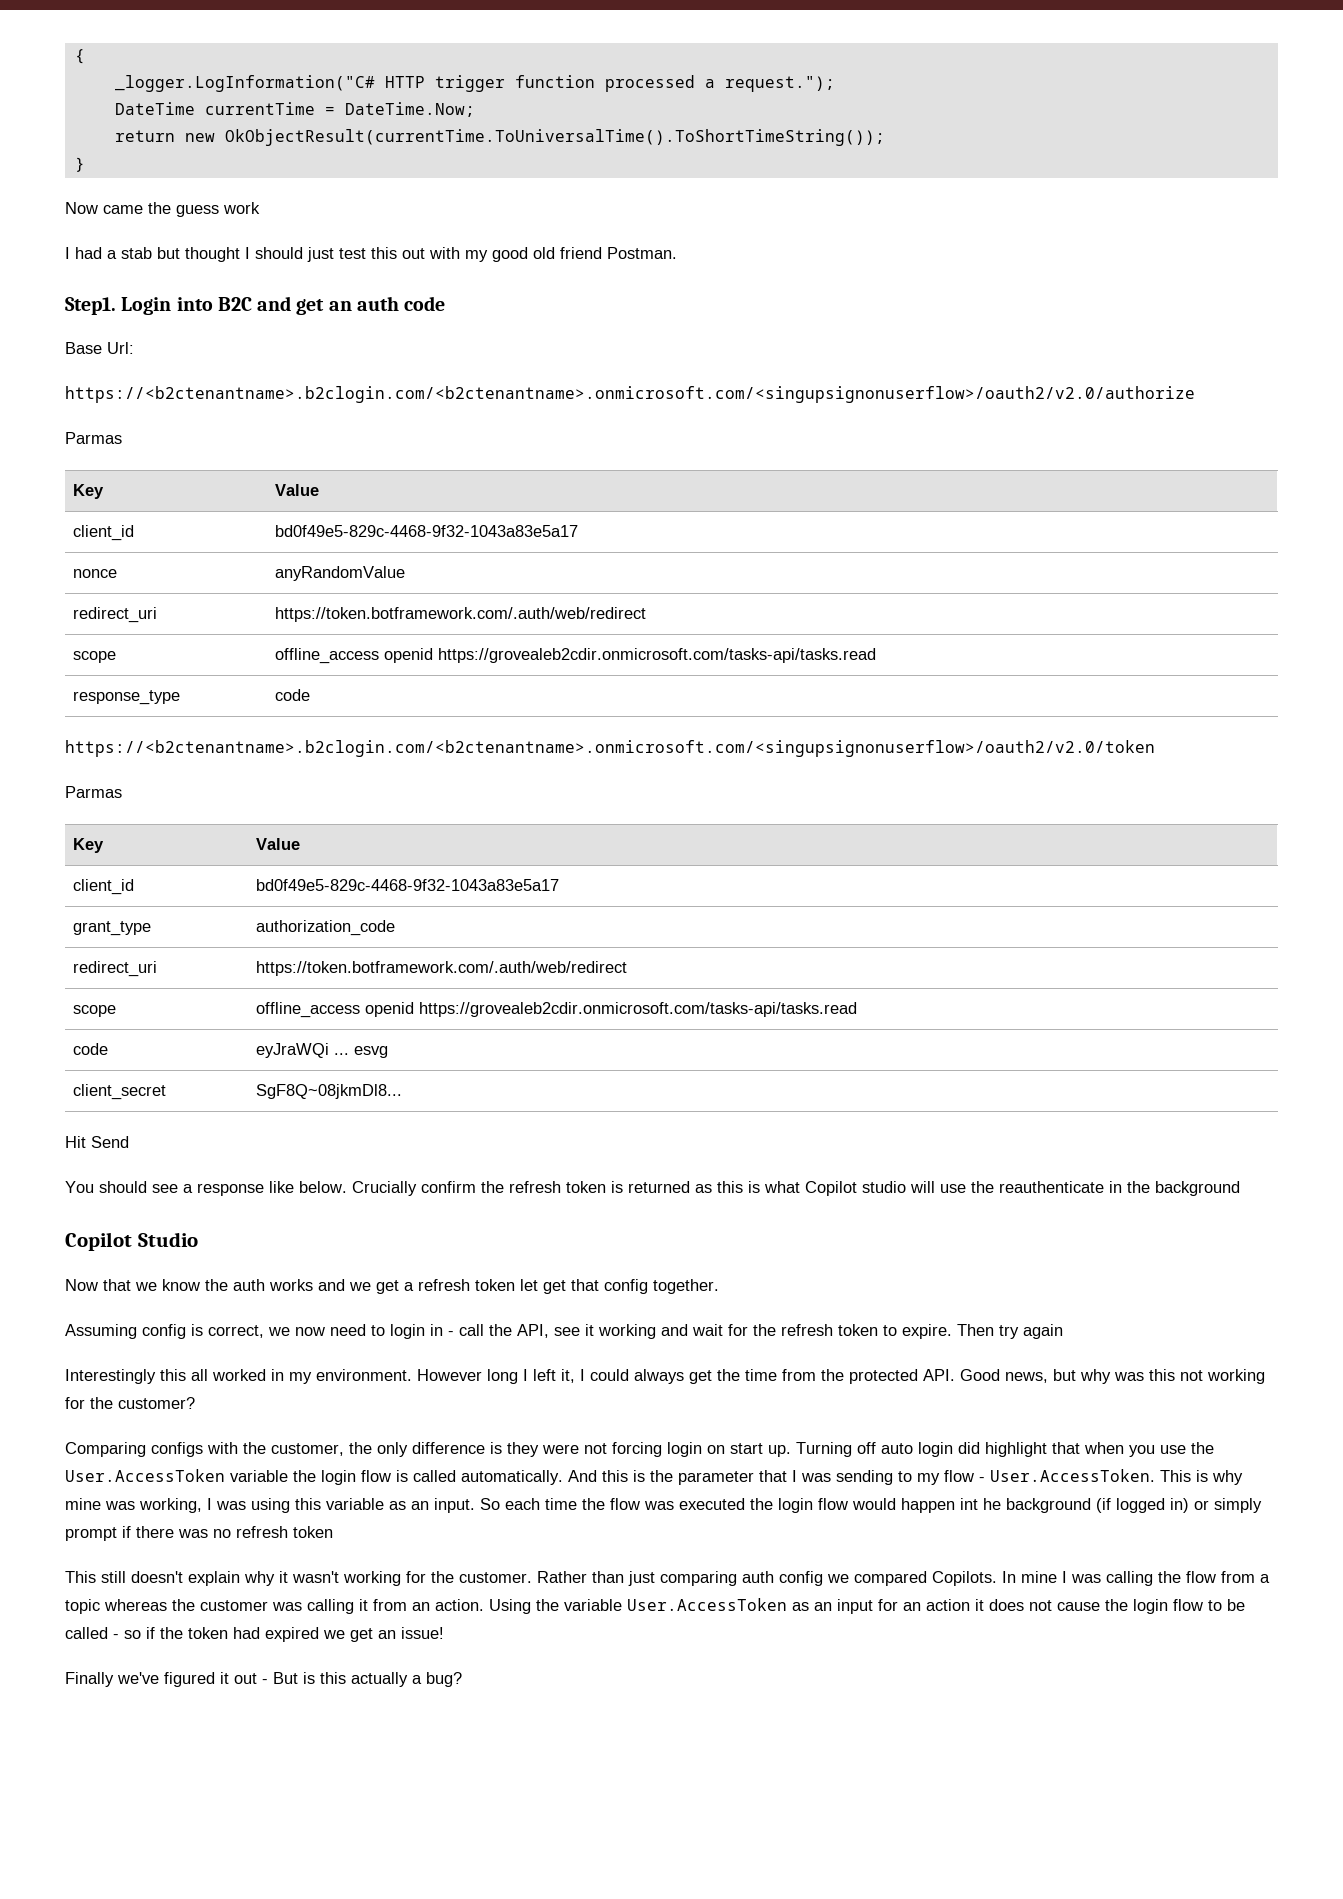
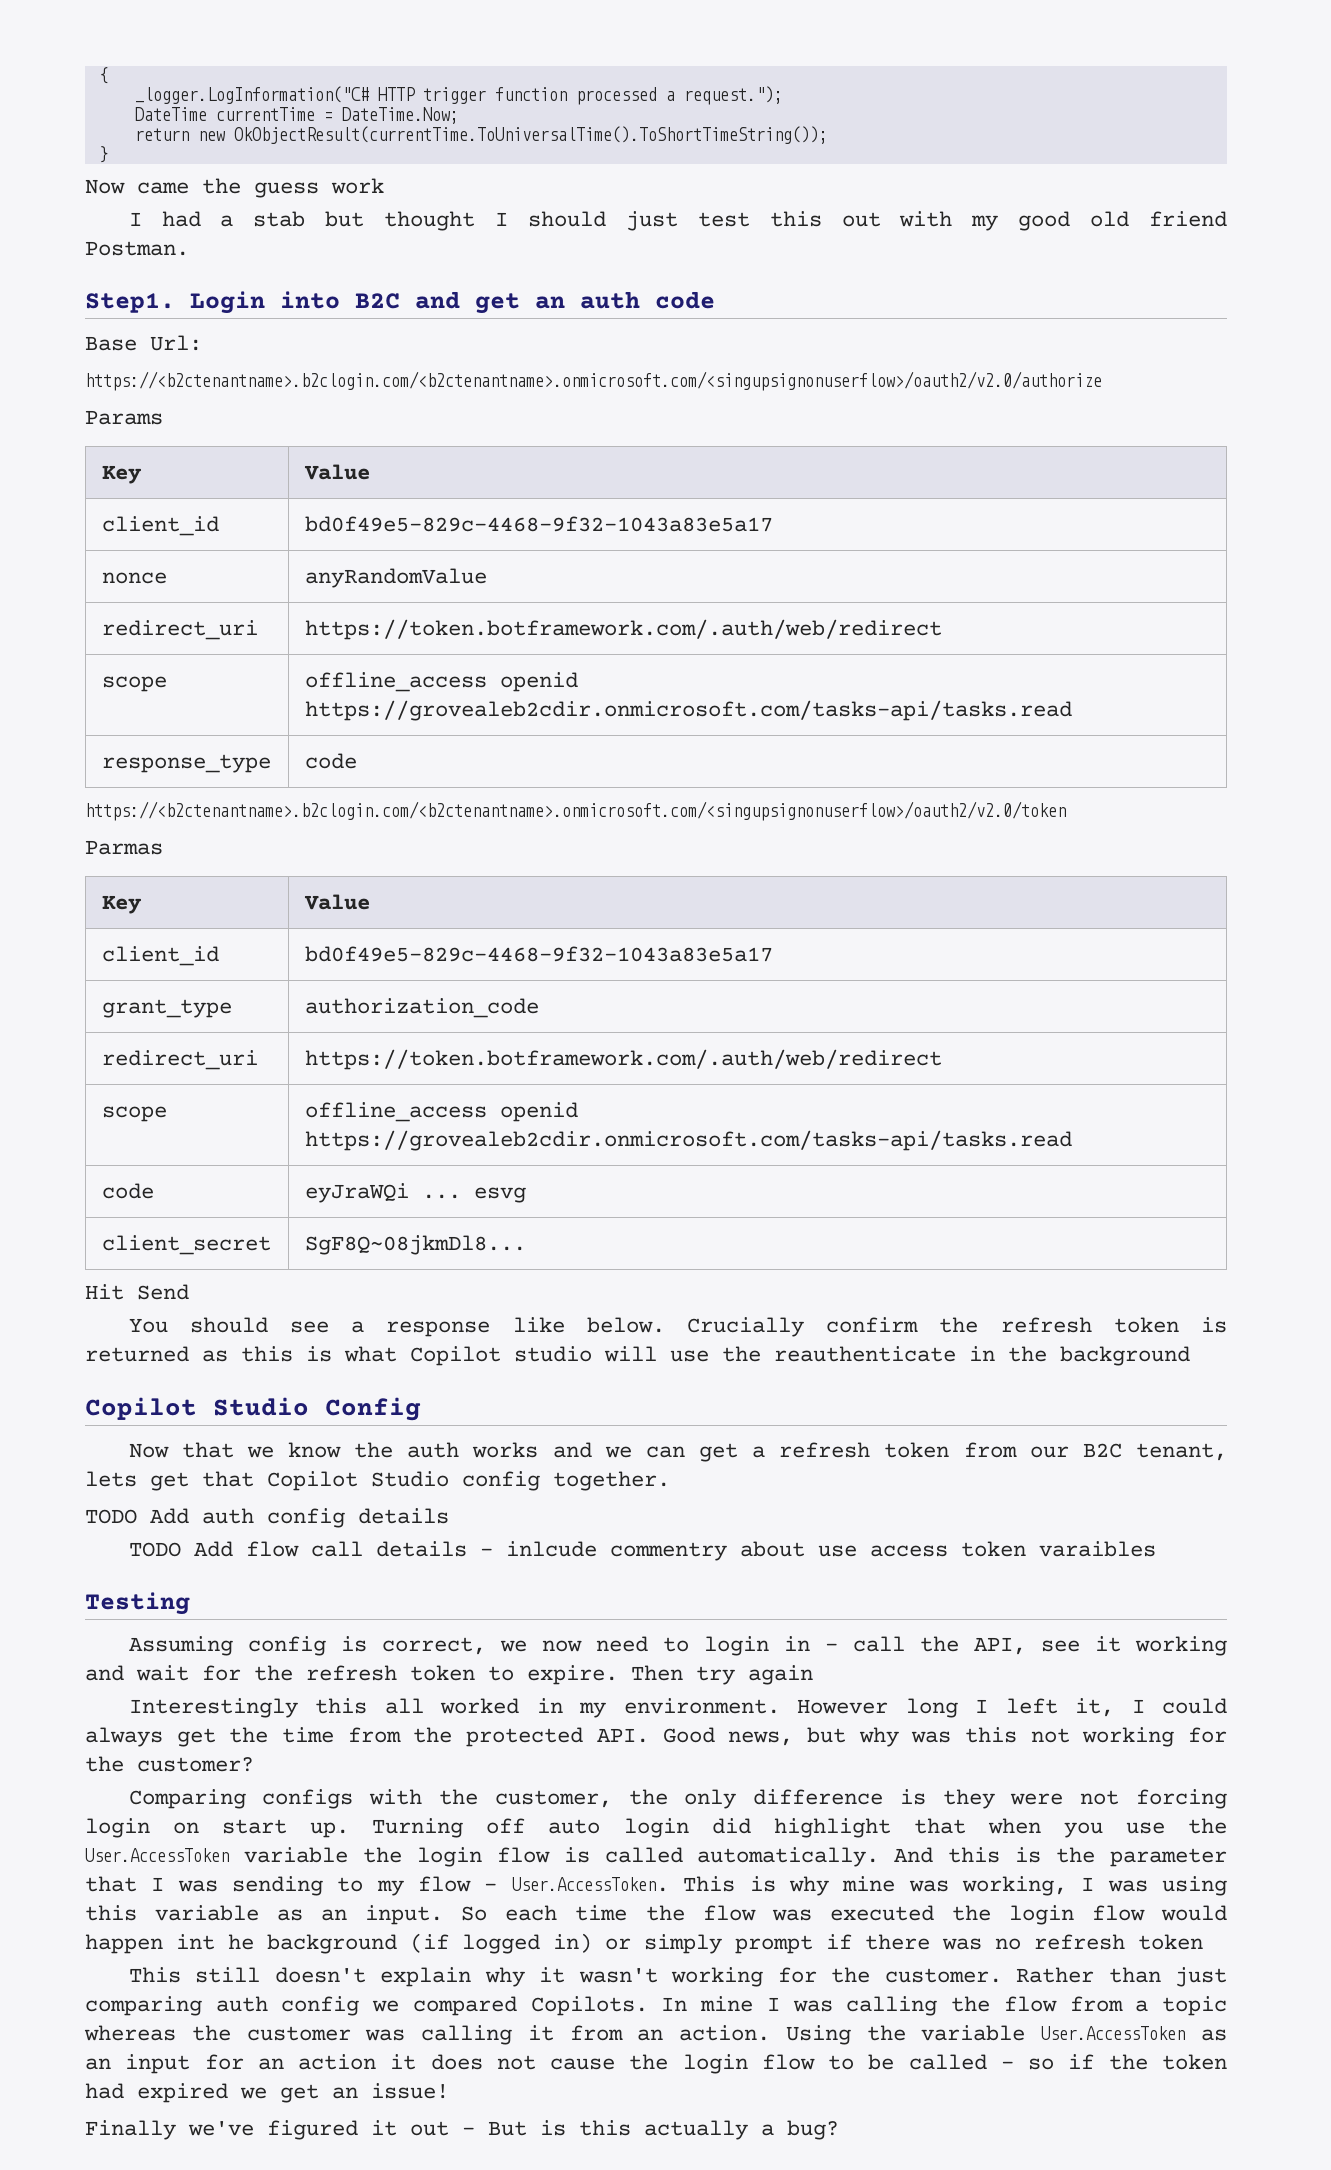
  https://<b2ctenantname>.b2clogin.com/<b2ctenantname>.onmicrosoft.com/<singupsignonuserflow>/oauth2/v2.0/authorize
- Parmas
+ Params
- Copilot Studio
+ Copilot Studio Config
- Now that we know the auth works and we get a refresh token let get that config together.
+ Now that we know the auth works and we can get a refresh token from our B2C tenant, lets get that Copilot Studio config together.
+ TODO Add auth config details
+ TODO Add flow call details - inlcude commentry about use access token varaibles
+ Testing

